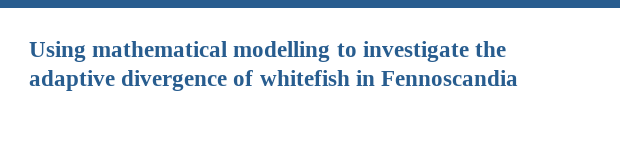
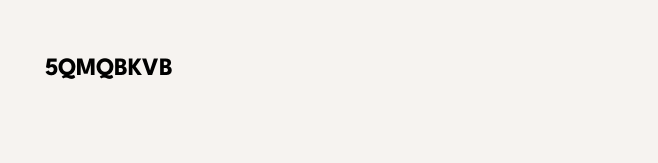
- Using mathematical modelling to investigate the adaptive divergence of whitefish in Fennoscandia
+ 5QMQBKVB

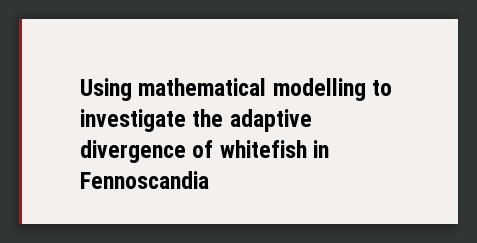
- 5QMQBKVB
+ Using mathematical modelling to investigate the adaptive divergence of whitefish in Fennoscandia

